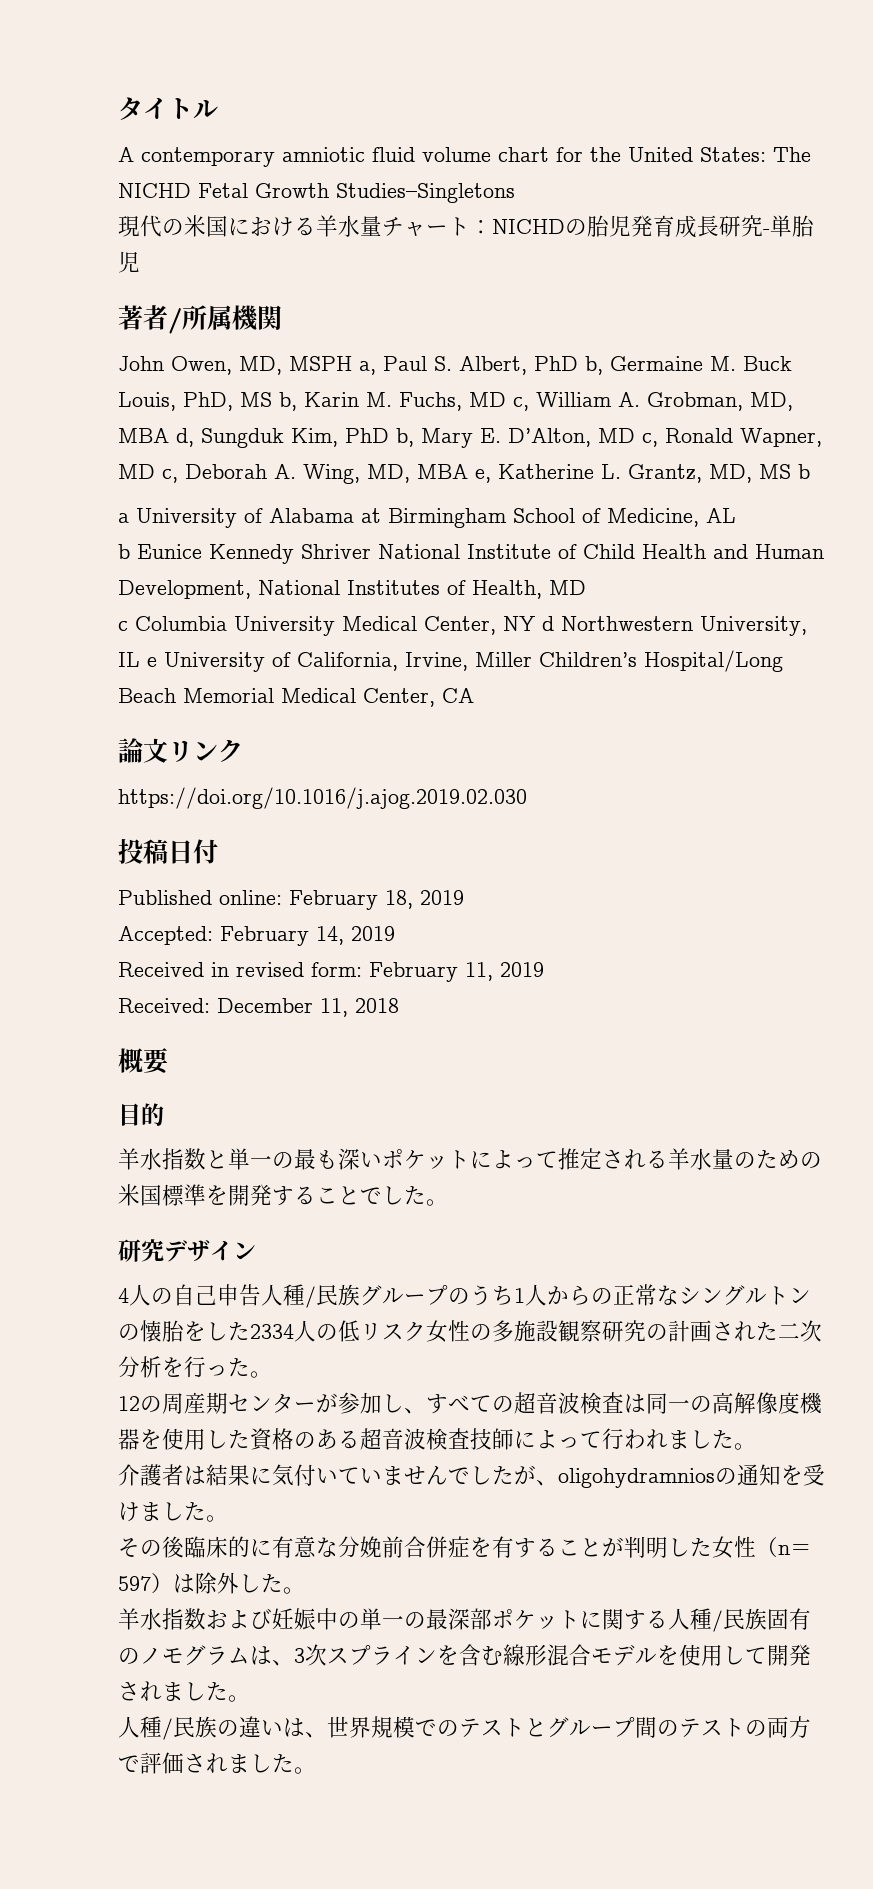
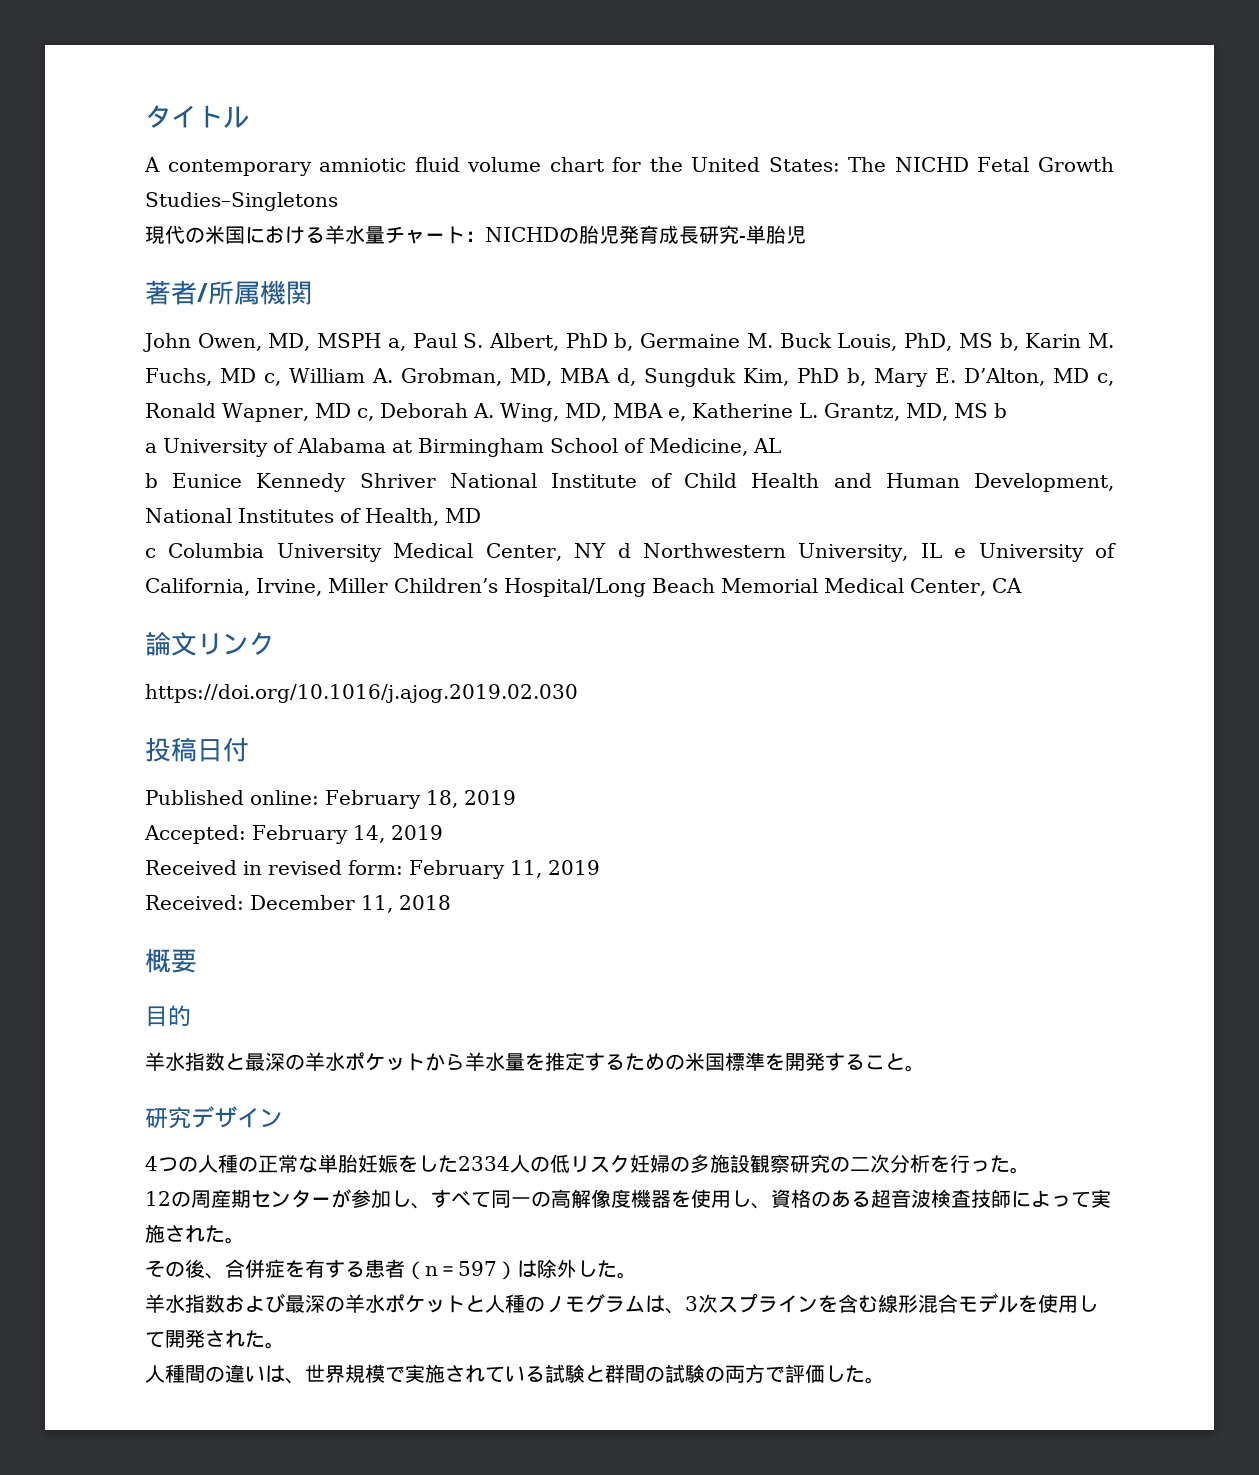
- 羊水指数と単一の最も深いポケットによって推定される羊水量のための米国標準を開発することでした。
+ 羊水指数と最深の羊水ポケットから羊水量を推定するための米国標準を開発すること。
- 4人の自己申告人種/民族グループのうち1人からの正常なシングルトンの懐胎をした2334人の低リスク女性の多施設観察研究の計画された二次分析を行った。
+ 4つの人種の正常な単胎妊娠をした2334人の低リスク妊婦の多施設観察研究の二次分析を行った。
- 12の周産期センターが参加し、すべての超音波検査は同一の高解像度機器を使用した資格のある超音波検査技師によって行われました。
- 介護者は結果に気付いていませんでしたが、oligohydramniosの通知を受けました。
- その後臨床的に有意な分娩前合併症を有することが判明した女性（n＝597）は除外した。
+ 12の周産期センターが参加し、すべて同一の高解像度機器を使用し、資格のある超音波検査技師によって実施された。
+ その後、合併症を有する患者（n＝597）は除外した。
- 羊水指数および妊娠中の単一の最深部ポケットに関する人種/民族固有のノモグラムは、3次スプラインを含む線形混合モデルを使用して開発されました。
+ 羊水指数および最深の羊水ポケットと人種のノモグラムは、3次スプラインを含む線形混合モデルを使用して開発された。
- 人種/民族の違いは、世界規模でのテストとグループ間のテストの両方で評価されました。
+ 人種間の違いは、世界規模で実施されている試験と群間の試験の両方で評価した。

